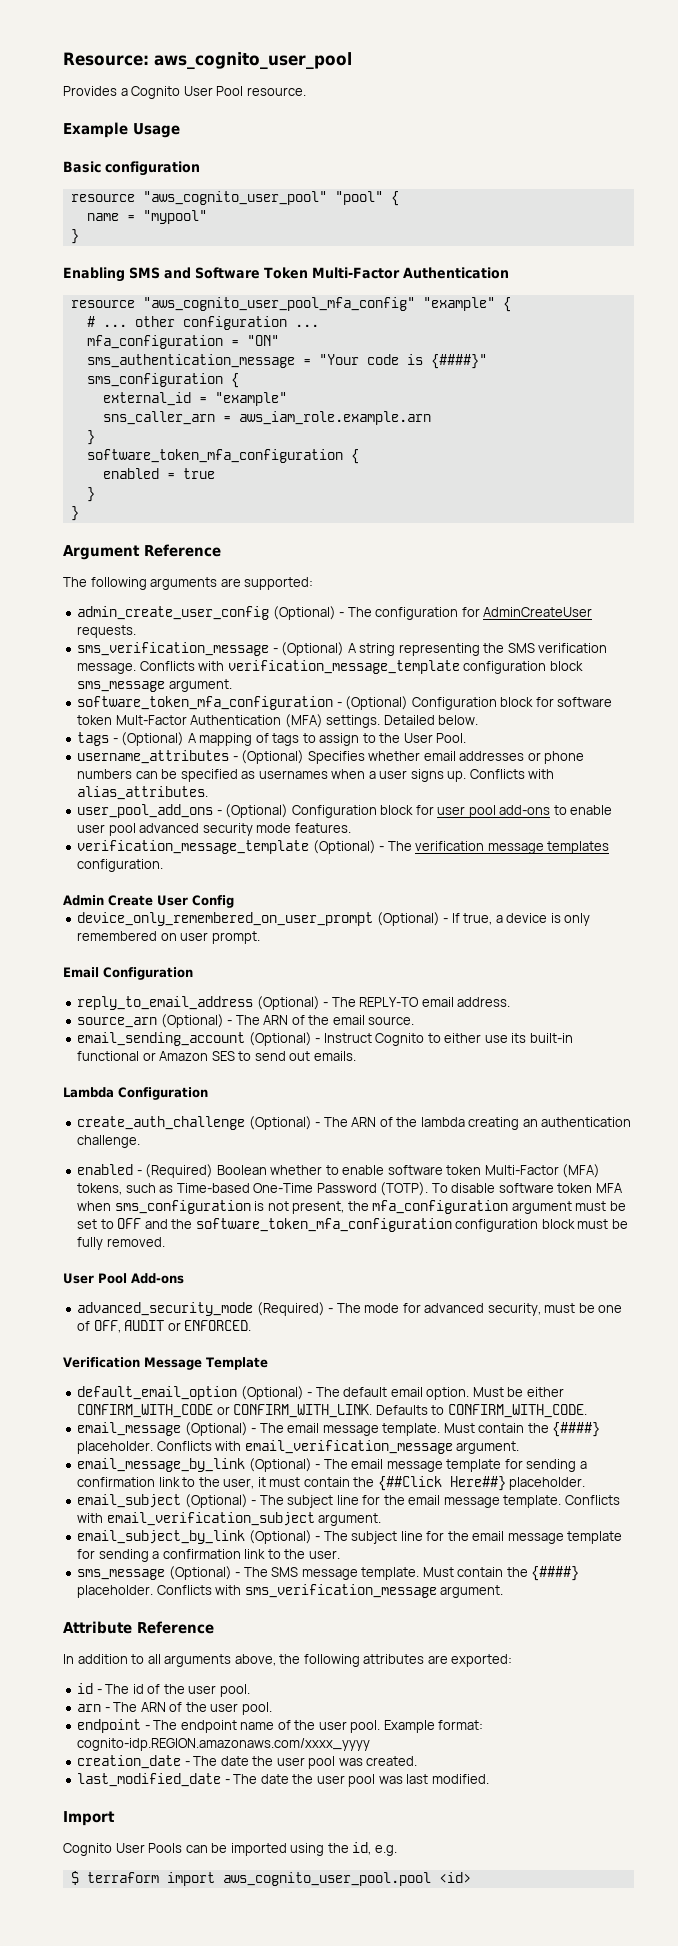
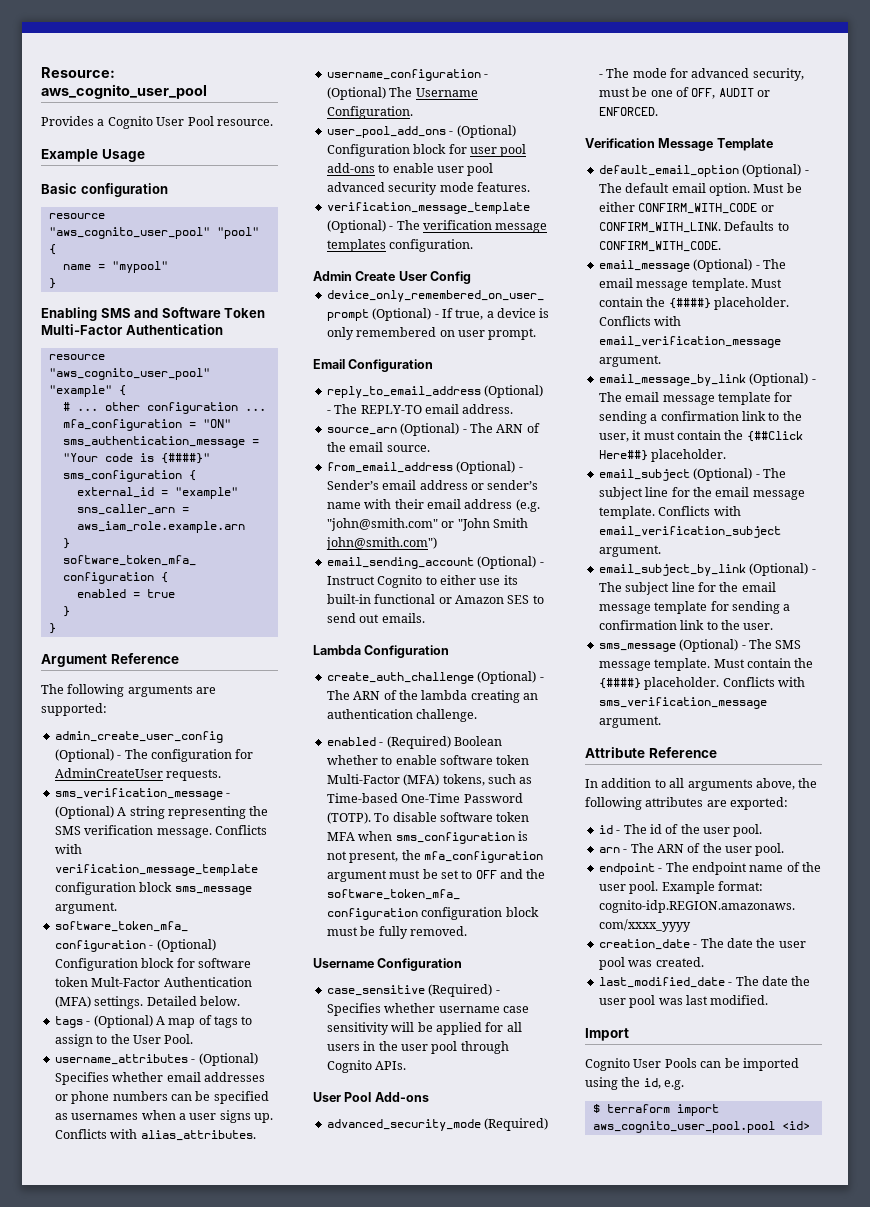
- resource "aws_cognito_user_pool_mfa_config" "example" {
+ resource "aws_cognito_user_pool" "example" {
- tags - (Optional) A mapping of tags to assign to the User Pool.
+ tags - (Optional) A map of tags to assign to the User Pool.
+ username_configuration - (Optional) The Username Configuration.
+ from_email_address (Optional) - Sender’s email address or sender’s name with their email address (e.g. "john@smith.com" or "John Smith john@smith.com")
+ Username Configuration
+ case_sensitive (Required) - Specifies whether username case sensitivity will be applied for all users in the user pool through Cognito APIs.

